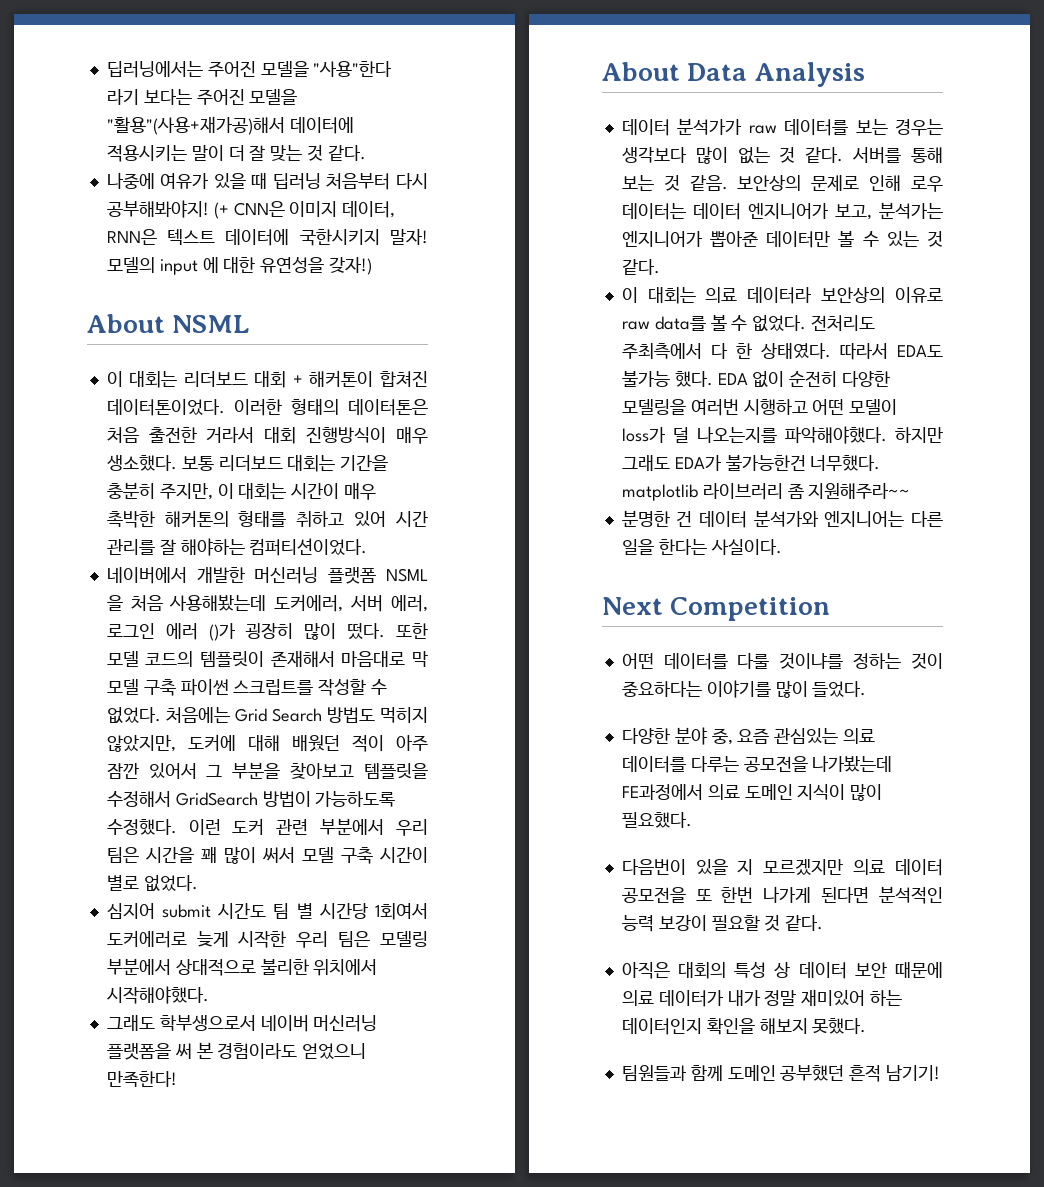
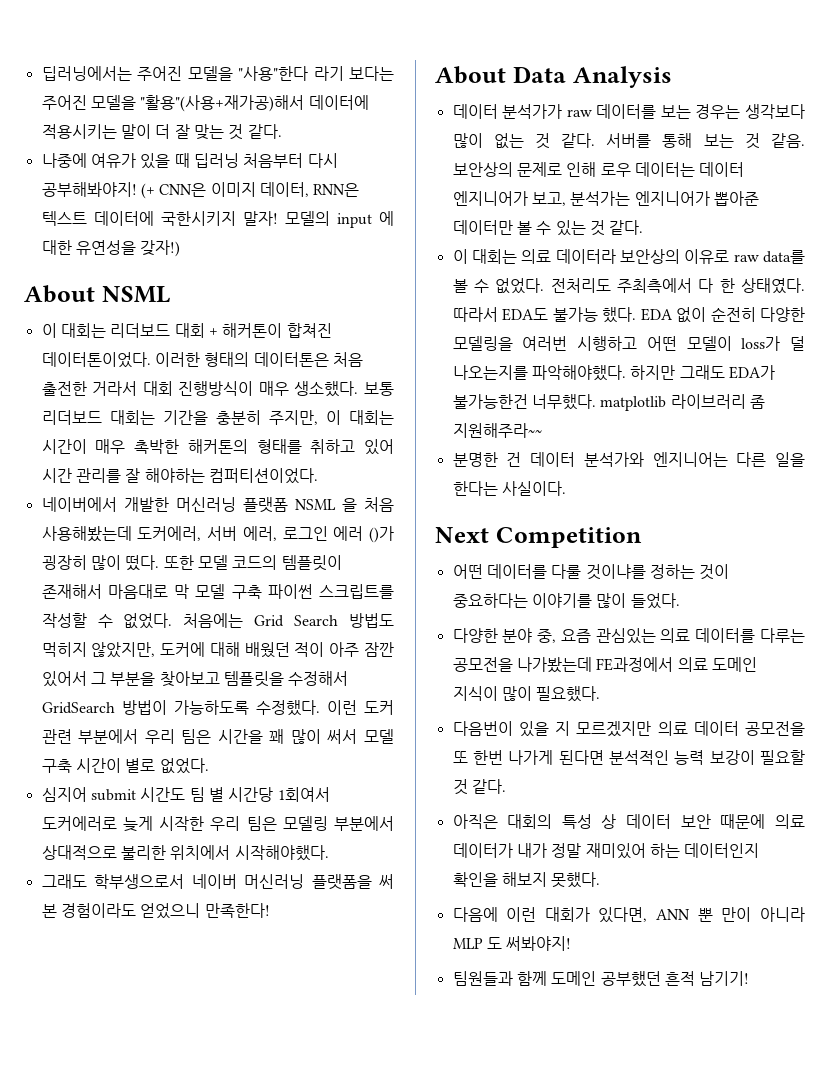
+ 다음에 이런 대회가 있다면, ANN 뿐 만이 아니라 MLP 도 써봐야지!

